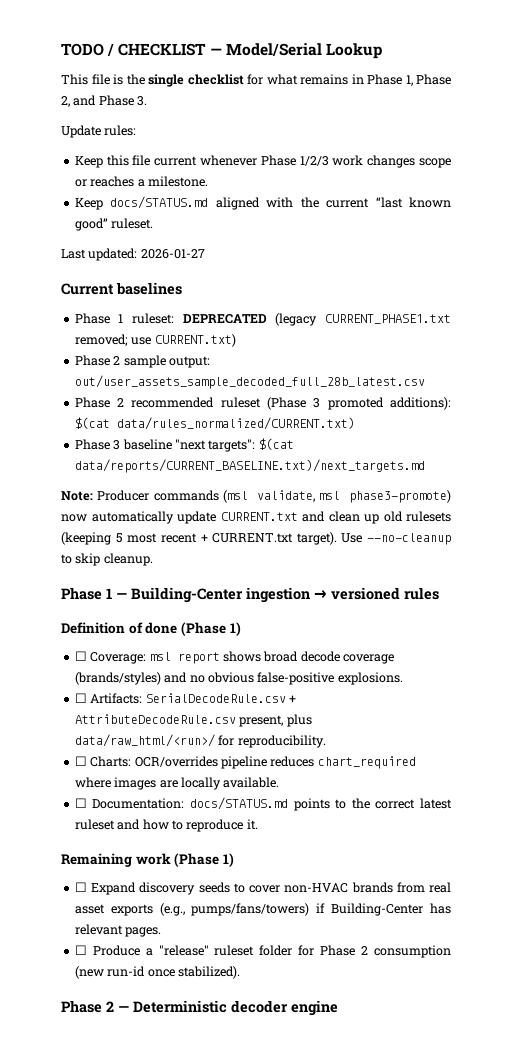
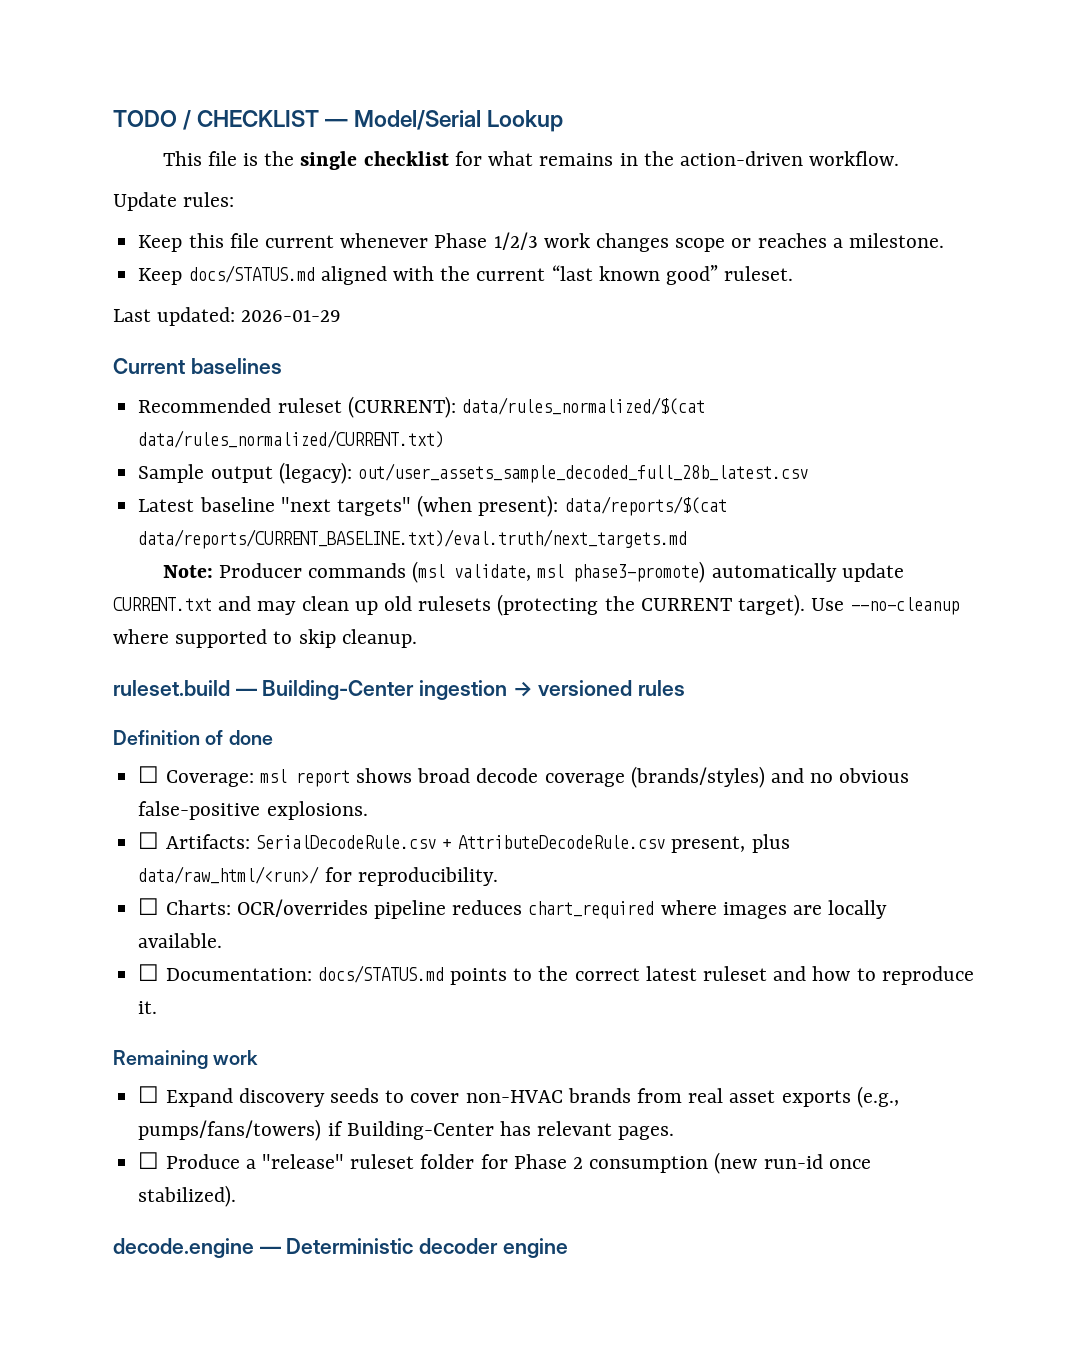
- This file is the single checklist for what remains in Phase 1, Phase 2, and Phase 3.
+ This file is the single checklist for what remains in the action-driven workflow.
- Last updated: 2026-01-27
+ Last updated: 2026-01-29
- Phase 1 ruleset: DEPRECATED (legacy CURRENT_PHASE1.txt removed; use CURRENT.txt)
- Phase 2 sample output: out/user_assets_sample_decoded_full_28b_latest.csv
- Phase 2 recommended ruleset (Phase 3 promoted additions): $(cat data/rules_normalized/CURRENT.txt)
- Phase 3 baseline "next targets": $(cat data/reports/CURRENT_BASELINE.txt)/next_targets.md
+ Recommended ruleset (CURRENT): data/rules_normalized/$(cat data/rules_normalized/CURRENT.txt)
+ Sample output (legacy): out/user_assets_sample_decoded_full_28b_latest.csv
+ Latest baseline "next targets" (when present): data/reports/$(cat data/reports/CURRENT_BASELINE.txt)/eval.truth/next_targets.md
- Note: Producer commands (msl validate, msl phase3-promote) now automatically update CURRENT.txt and clean up old rulesets (keeping 5 most recent + CURRENT.txt target).
+ Note: Producer commands (msl validate, msl phase3-promote) automatically update CURRENT.txt and may clean up old rulesets (protecting the CURRENT target).
- Use --no-cleanup to skip cleanup.
+ Use --no-cleanup where supported to skip cleanup.
- Phase 1 — Building-Center ingestion → versioned rules
+ ruleset.build — Building-Center ingestion → versioned rules
- Definition of done (Phase 1)
+ Definition of done
- Remaining work (Phase 1)
+ Remaining work
- Phase 2 — Deterministic decoder engine
+ decode.engine — Deterministic decoder engine

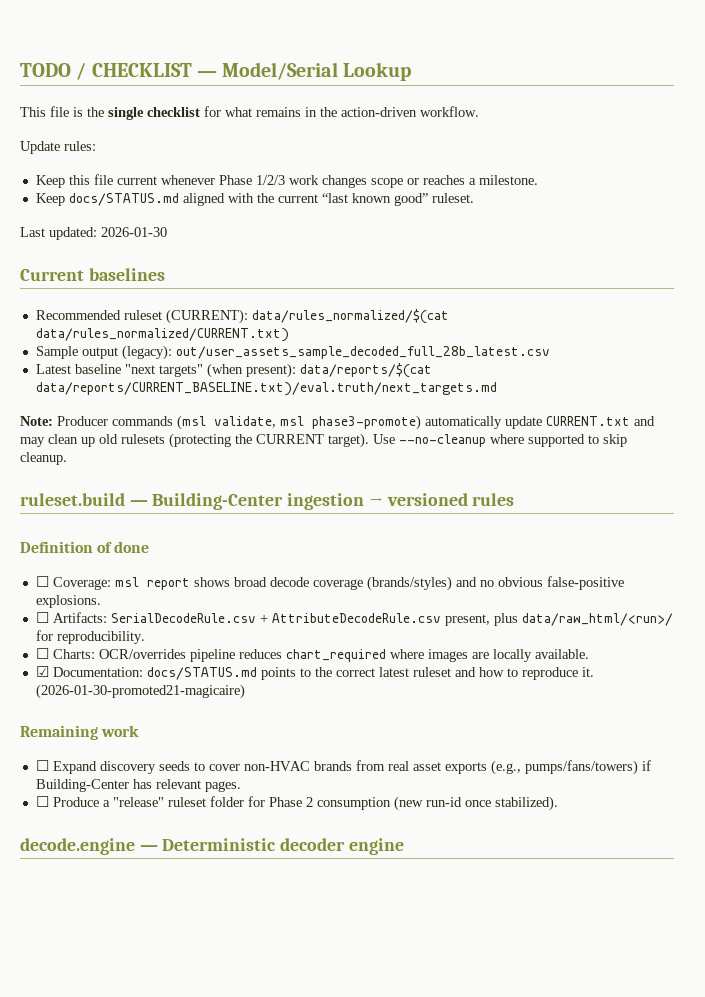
- Last updated: 2026-01-29
+ Last updated: 2026-01-30
- ☐ Documentation: docs/STATUS.md points to the correct latest ruleset and how to reproduce it.
+ ☑ Documentation: docs/STATUS.md points to the correct latest ruleset and how to reproduce it. (2026-01-30-promoted21-magicaire)

